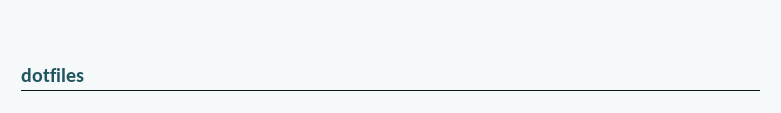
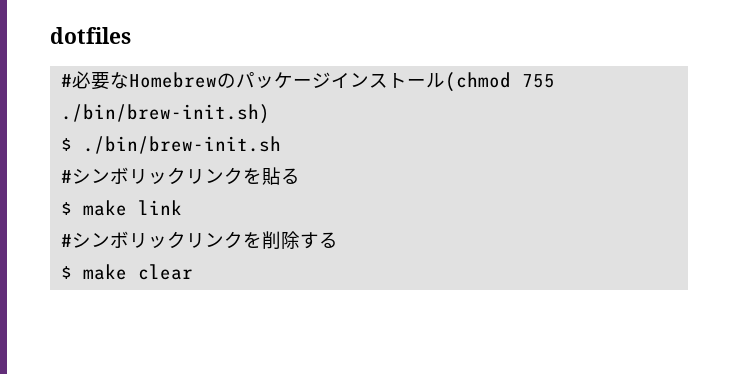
+ #必要なHomebrewのパッケージインストール(chmod 755 ./bin/brew-init.sh)
+ $ ./bin/brew-init.sh
+ #シンボリックリンクを貼る
+ $ make link
+ #シンボリックリンクを削除する
+ $ make clear

